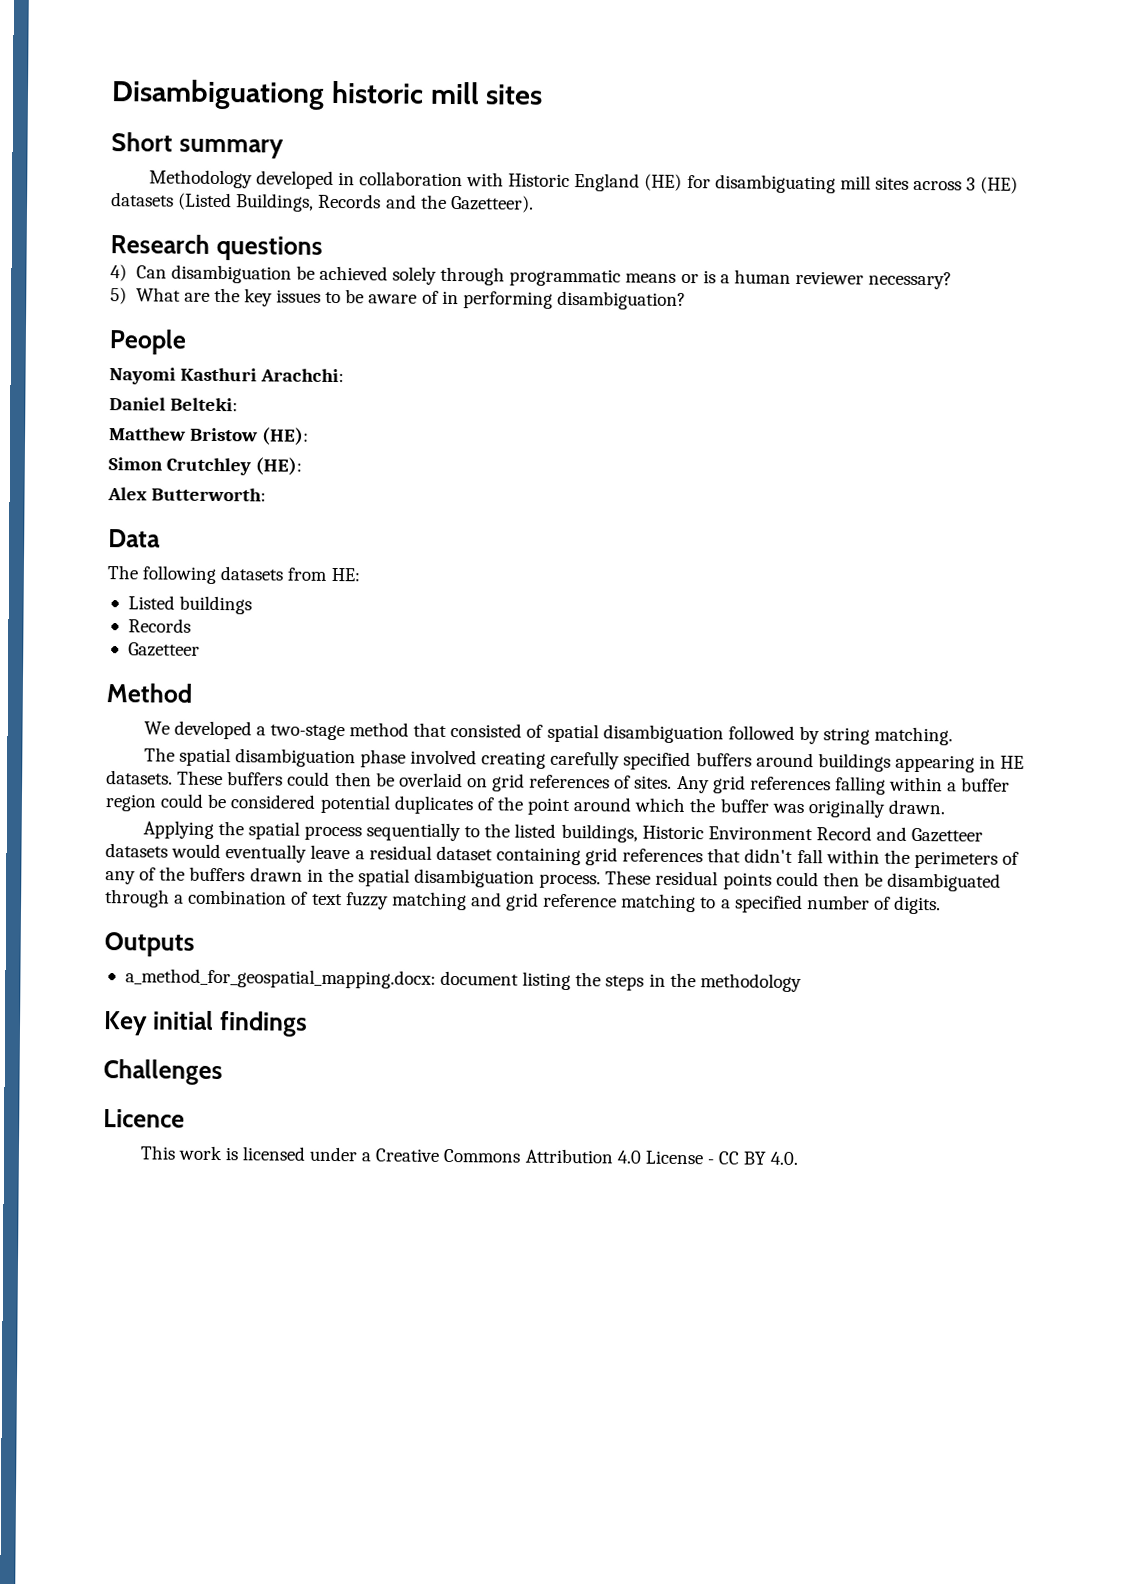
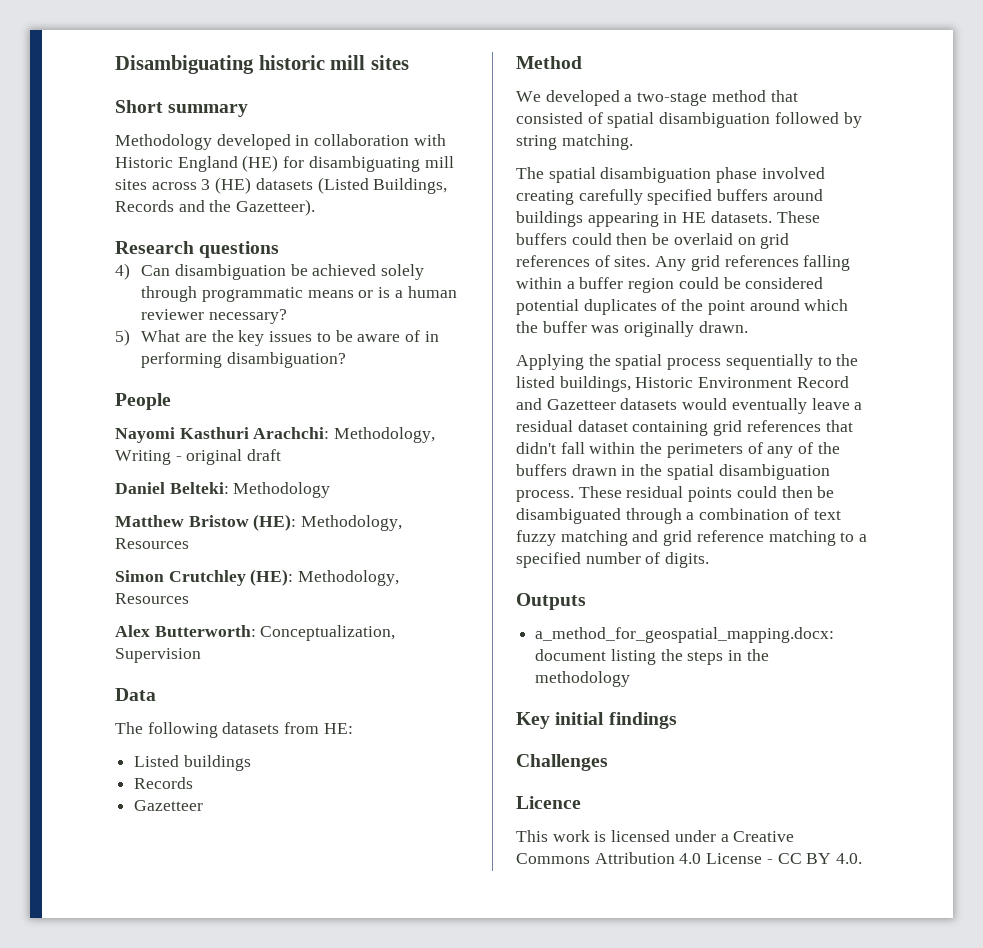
- Disambiguationg historic mill sites
+ Disambiguating historic mill sites
- Nayomi Kasthuri Arachchi:
+ Nayomi Kasthuri Arachchi: Methodology, Writing - original draft
- Daniel Belteki:
+ Daniel Belteki: Methodology
- Matthew Bristow (HE):
+ Matthew Bristow (HE): Methodology, Resources
- Simon Crutchley (HE):
+ Simon Crutchley (HE): Methodology, Resources
- Alex Butterworth:
+ Alex Butterworth: Conceptualization, Supervision

